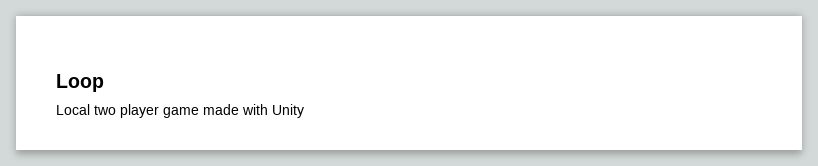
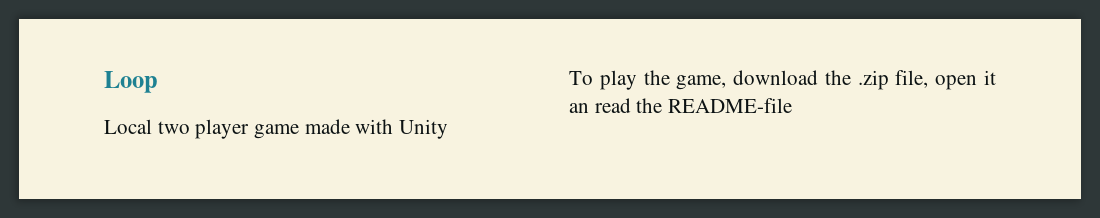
+ To play the game, download the .zip file, open it an read the README-file

